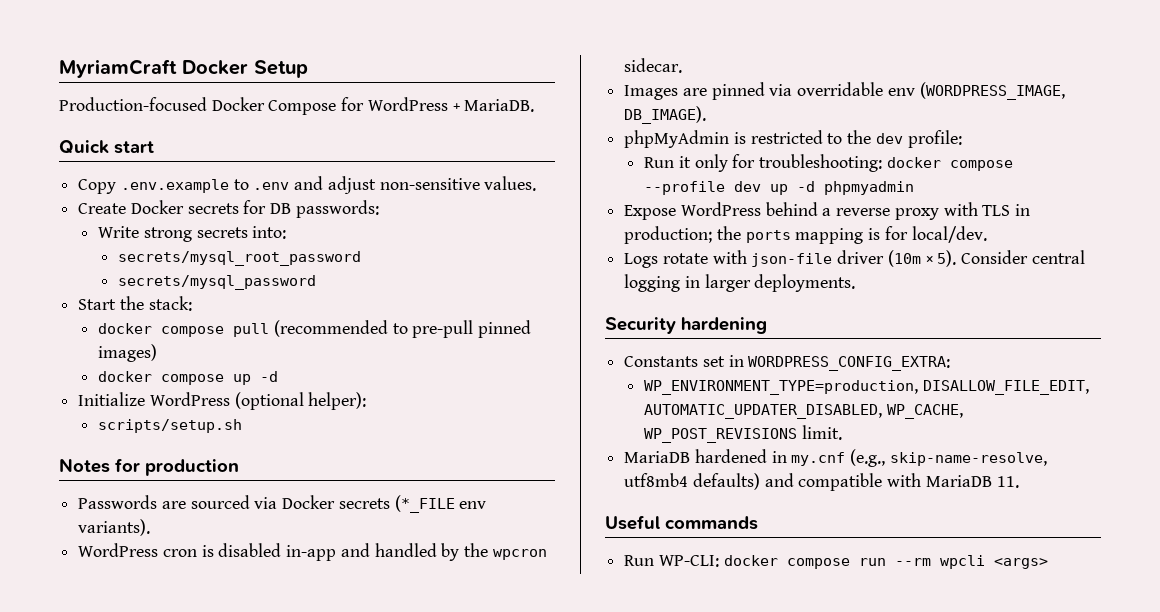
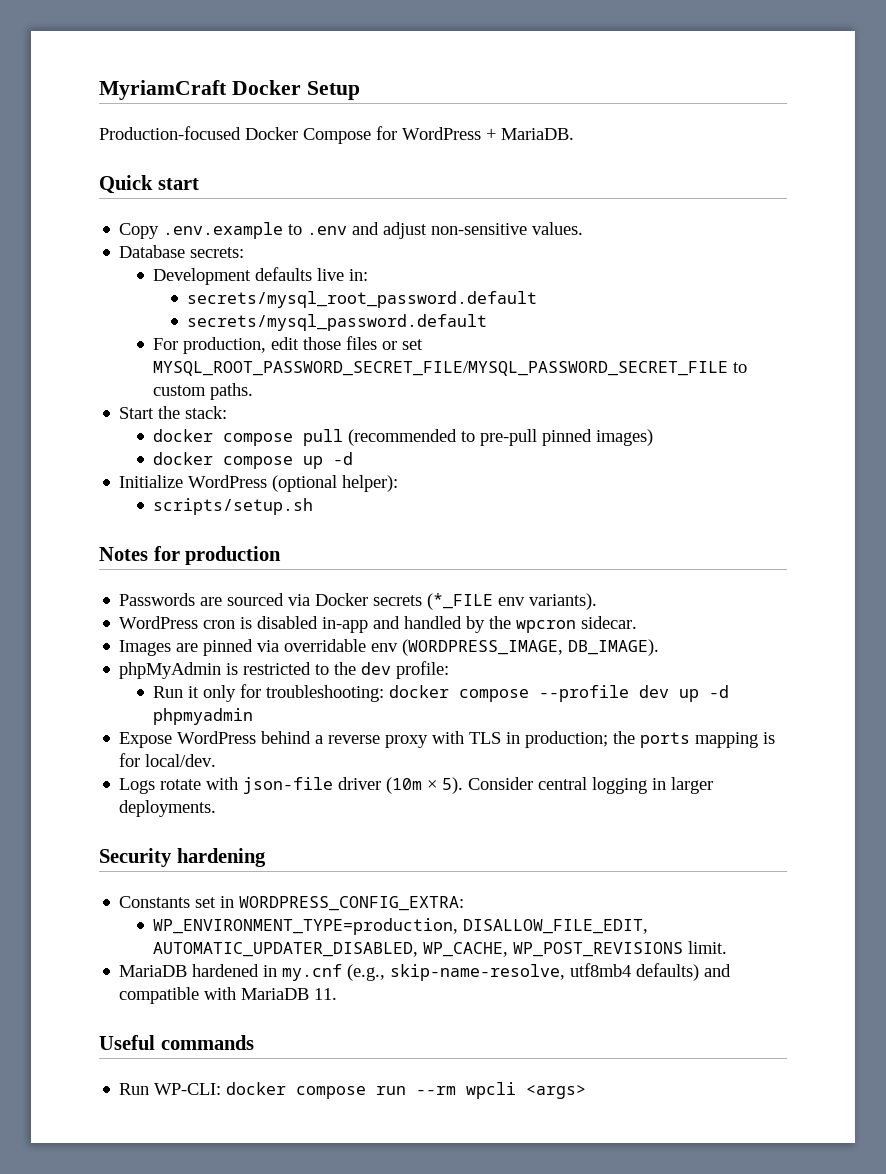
- Create Docker secrets for DB passwords:
- Write strong secrets into:
- secrets/mysql_root_password
- secrets/mysql_password
+ Database secrets:
+ Development defaults live in:
+ secrets/mysql_root_password.default
+ secrets/mysql_password.default
+ For production, edit those files or set MYSQL_ROOT_PASSWORD_SECRET_FILE/MYSQL_PASSWORD_SECRET_FILE to custom paths.

